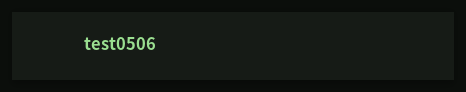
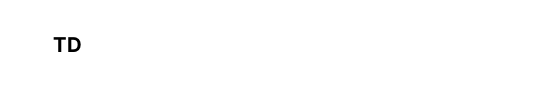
- test0506
+ TD

